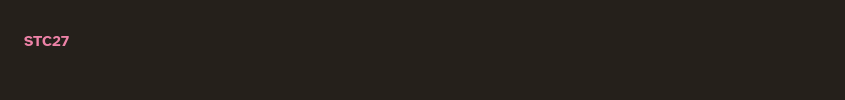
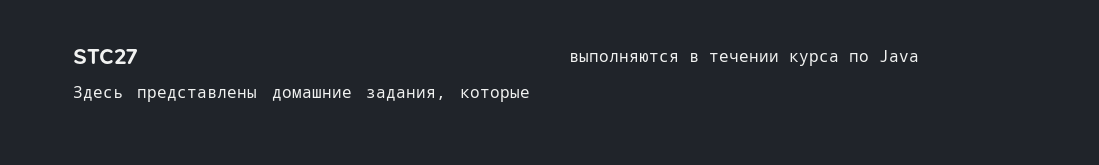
+ Здесь представлены домашние задания, которые выполняются в течении курса по Java

